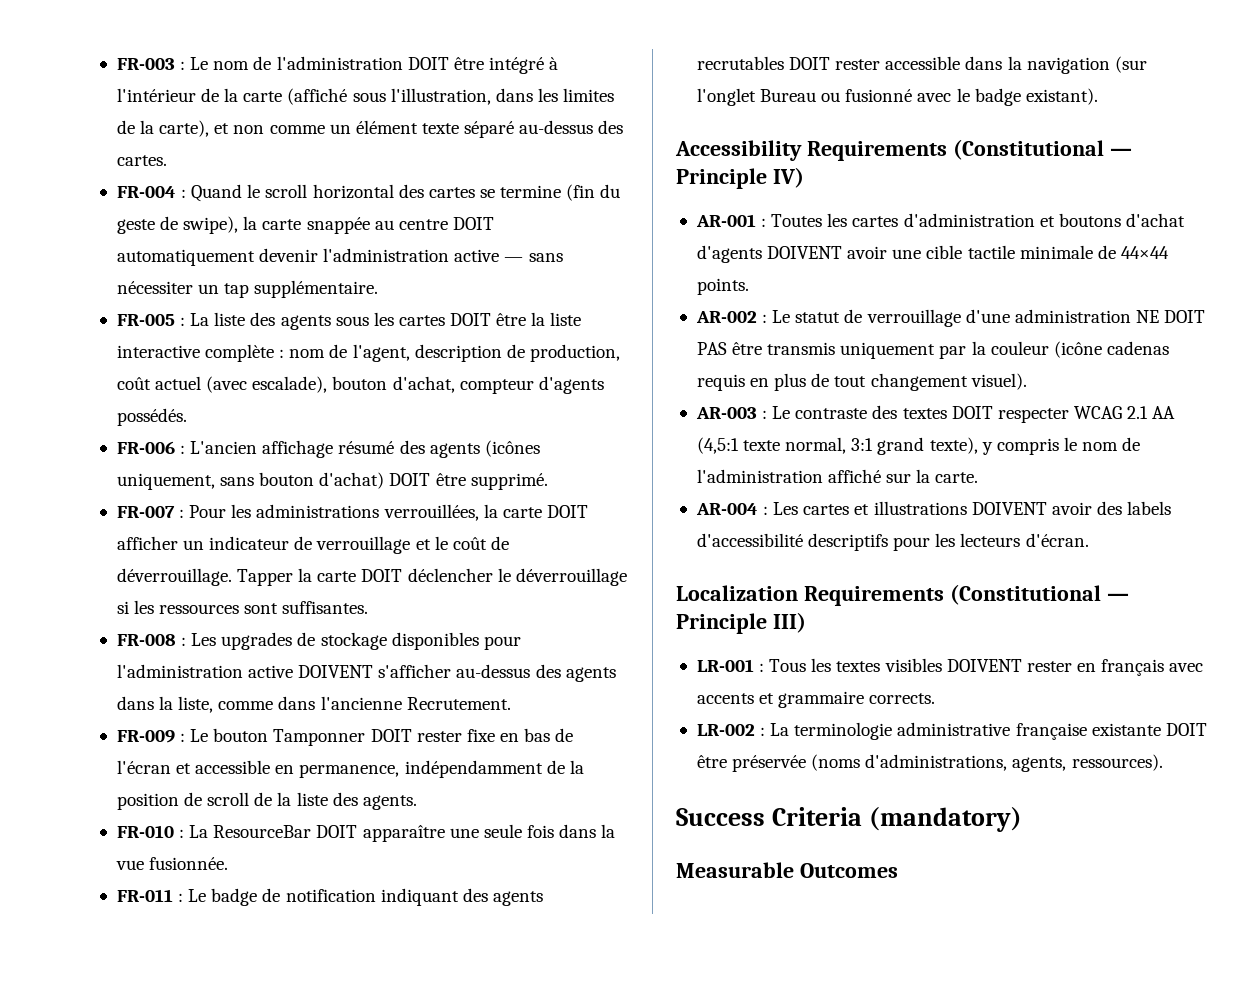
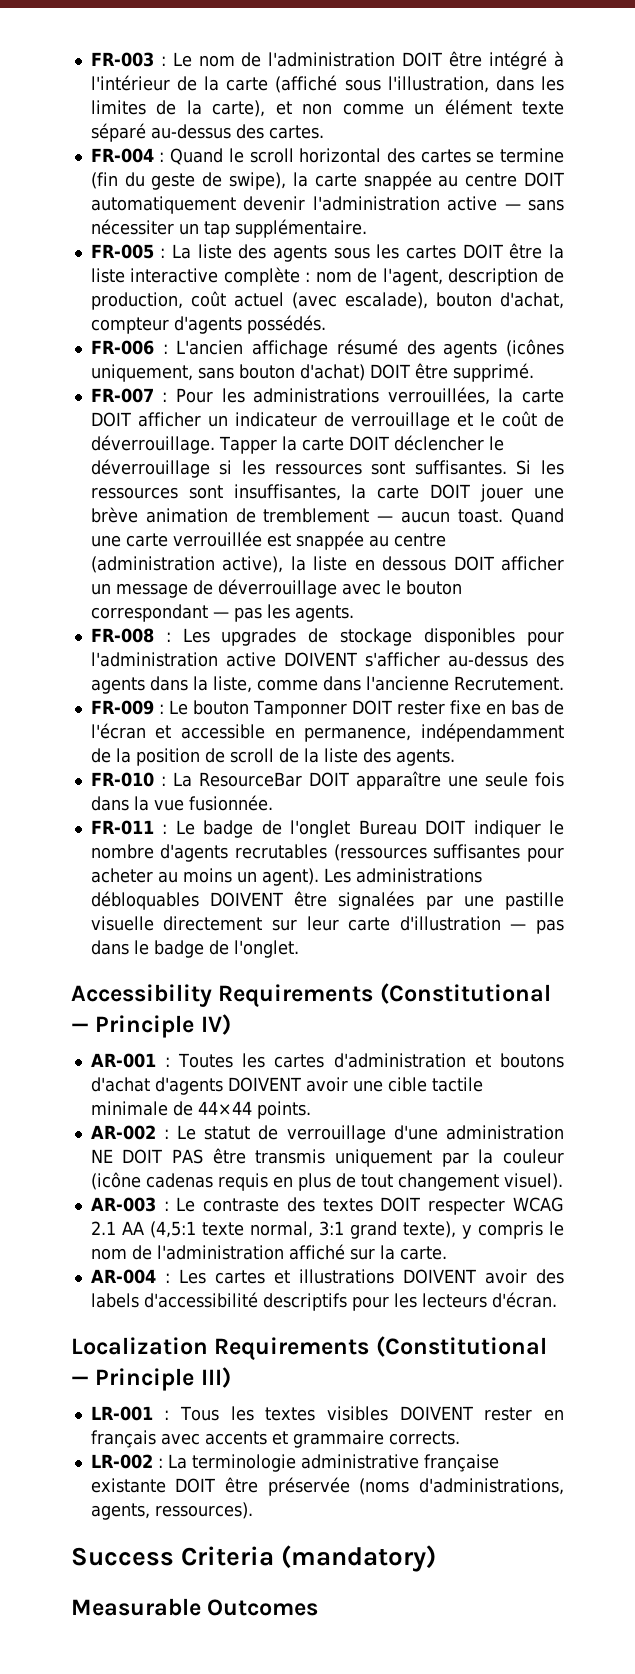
+ Si les ressources sont insuffisantes, la carte DOIT jouer une brève animation de tremblement — aucun toast. Quand une carte verrouillée est snappée au centre (administration active), la liste en dessous DOIT afficher un message de déverrouillage avec le bouton correspondant — pas les agents.
- FR-011 : Le badge de notification indiquant des agents recrutables DOIT rester accessible dans la navigation (sur l'onglet Bureau ou fusionné avec le badge existant).
+ FR-011 : Le badge de l'onglet Bureau DOIT indiquer le nombre d'agents recrutables (ressources suffisantes pour acheter au moins un agent). Les administrations débloquables DOIVENT être signalées par une pastille visuelle directement sur leur carte d'illustration — pas dans le badge de l'onglet.

